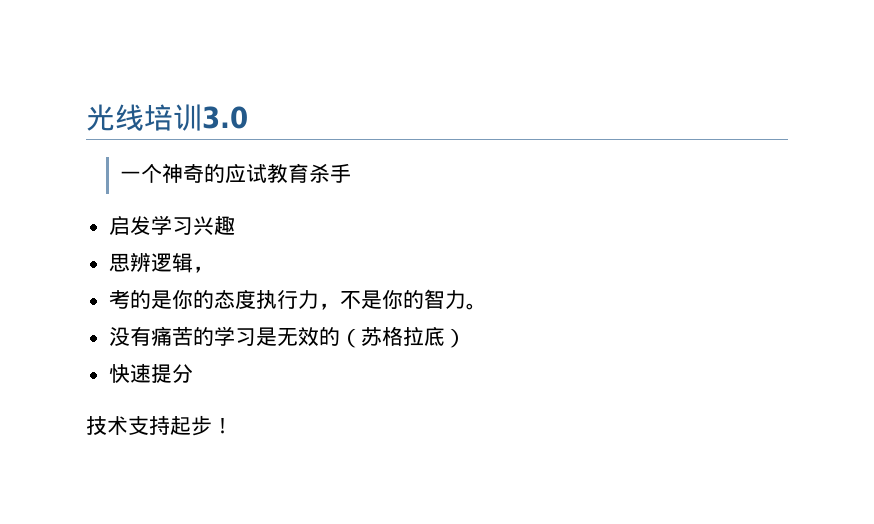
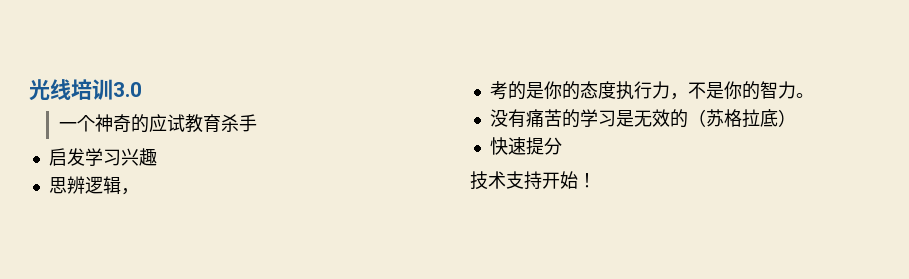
- 技术支持起步！
+ 技术支持开始！

